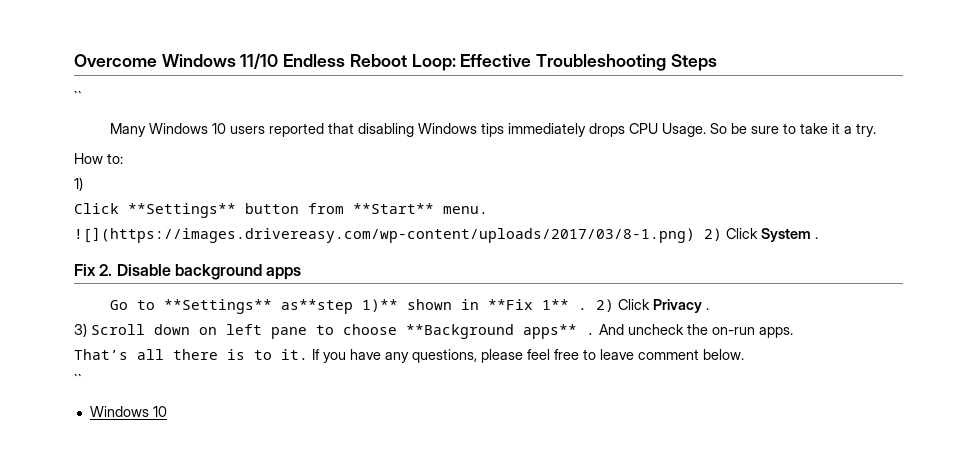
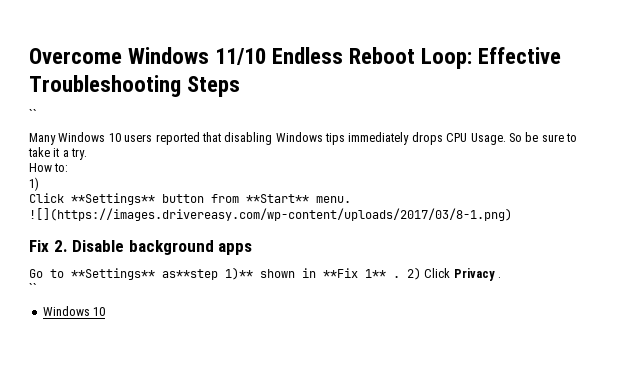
- ![](https://images.drivereasy.com/wp-content/uploads/2017/03/8-1.png) 2) Click System .
+ ![](https://images.drivereasy.com/wp-content/uploads/2017/03/8-1.png)
- 3) Scroll down on left pane to choose **Background apps** . And uncheck the on-run apps.
- That’s all there is to it. If you have any questions, please feel free to leave comment below.

